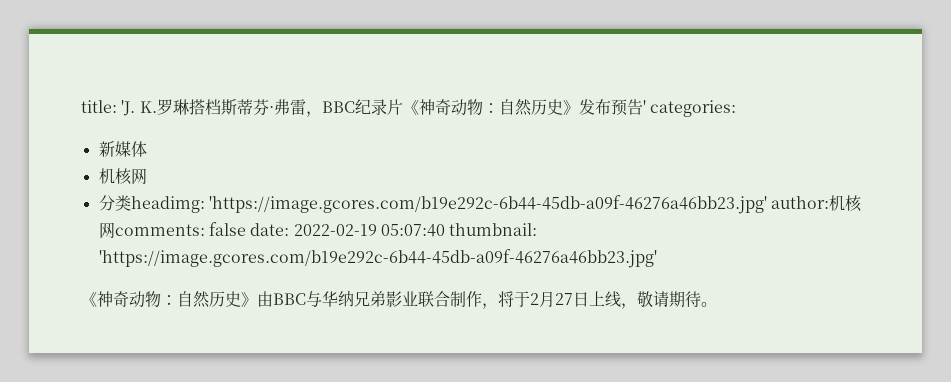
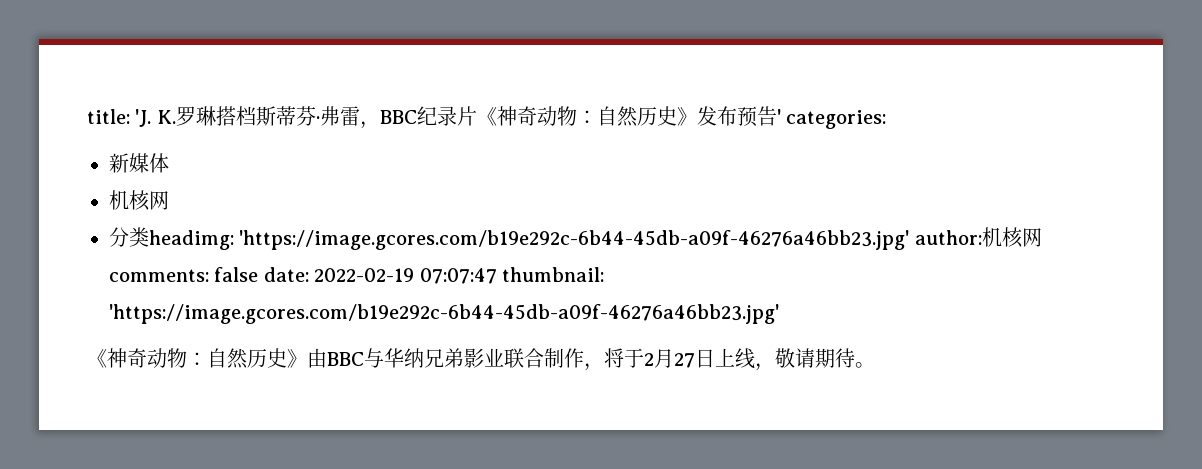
- 分类headimg: 'https://image.gcores.com/b19e292c-6b44-45db-a09f-46276a46bb23.jpg' author:机核网comments: false date: 2022-02-19 05:07:40 thumbnail: 'https://image.gcores.com/b19e292c-6b44-45db-a09f-46276a46bb23.jpg'
+ 分类headimg: 'https://image.gcores.com/b19e292c-6b44-45db-a09f-46276a46bb23.jpg' author:机核网comments: false date: 2022-02-19 07:07:47 thumbnail: 'https://image.gcores.com/b19e292c-6b44-45db-a09f-46276a46bb23.jpg'

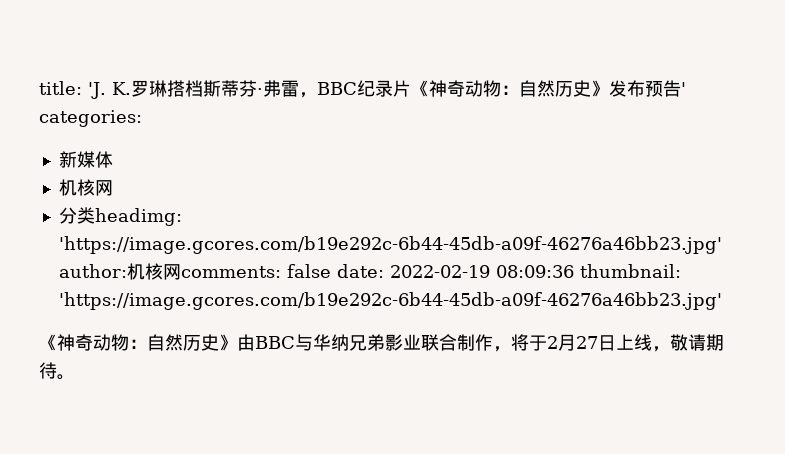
- 分类headimg: 'https://image.gcores.com/b19e292c-6b44-45db-a09f-46276a46bb23.jpg' author:机核网comments: false date: 2022-02-19 07:07:47 thumbnail: 'https://image.gcores.com/b19e292c-6b44-45db-a09f-46276a46bb23.jpg'
+ 分类headimg: 'https://image.gcores.com/b19e292c-6b44-45db-a09f-46276a46bb23.jpg' author:机核网comments: false date: 2022-02-19 08:09:36 thumbnail: 'https://image.gcores.com/b19e292c-6b44-45db-a09f-46276a46bb23.jpg'

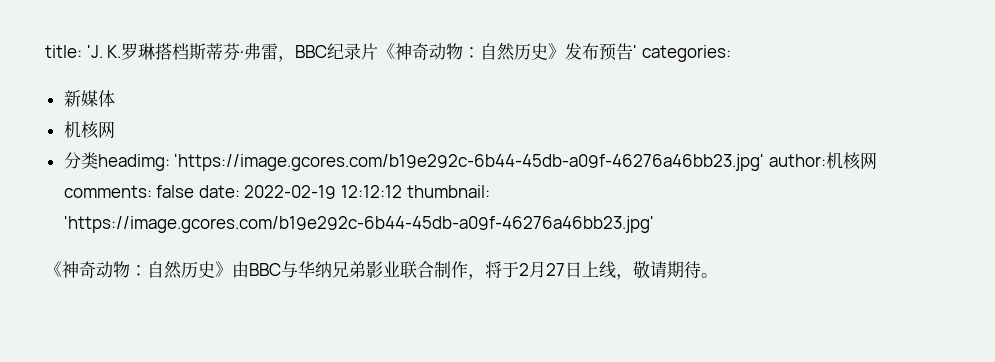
- 分类headimg: 'https://image.gcores.com/b19e292c-6b44-45db-a09f-46276a46bb23.jpg' author:机核网comments: false date: 2022-02-19 08:09:36 thumbnail: 'https://image.gcores.com/b19e292c-6b44-45db-a09f-46276a46bb23.jpg'
+ 分类headimg: 'https://image.gcores.com/b19e292c-6b44-45db-a09f-46276a46bb23.jpg' author:机核网comments: false date: 2022-02-19 12:12:12 thumbnail: 'https://image.gcores.com/b19e292c-6b44-45db-a09f-46276a46bb23.jpg'

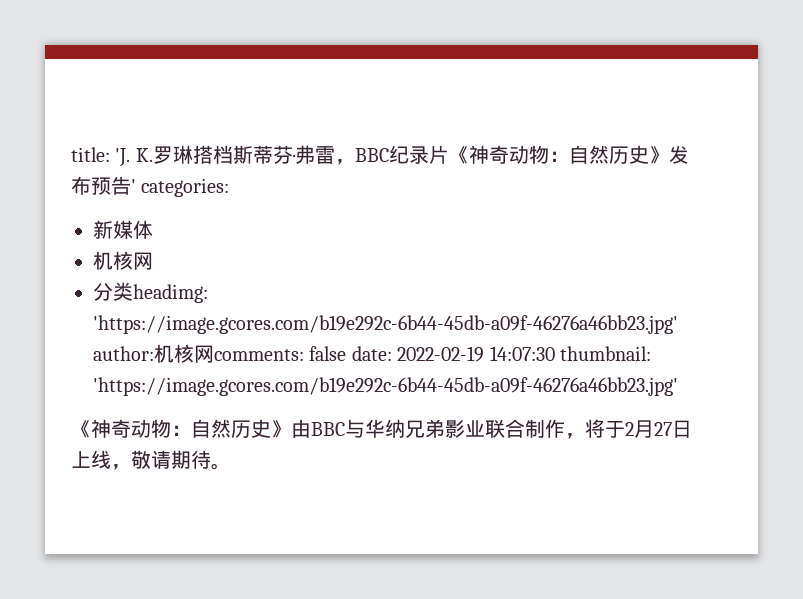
- 分类headimg: 'https://image.gcores.com/b19e292c-6b44-45db-a09f-46276a46bb23.jpg' author:机核网comments: false date: 2022-02-19 12:12:12 thumbnail: 'https://image.gcores.com/b19e292c-6b44-45db-a09f-46276a46bb23.jpg'
+ 分类headimg: 'https://image.gcores.com/b19e292c-6b44-45db-a09f-46276a46bb23.jpg' author:机核网comments: false date: 2022-02-19 14:07:30 thumbnail: 'https://image.gcores.com/b19e292c-6b44-45db-a09f-46276a46bb23.jpg'

